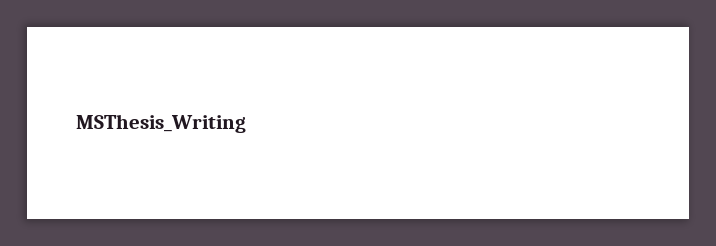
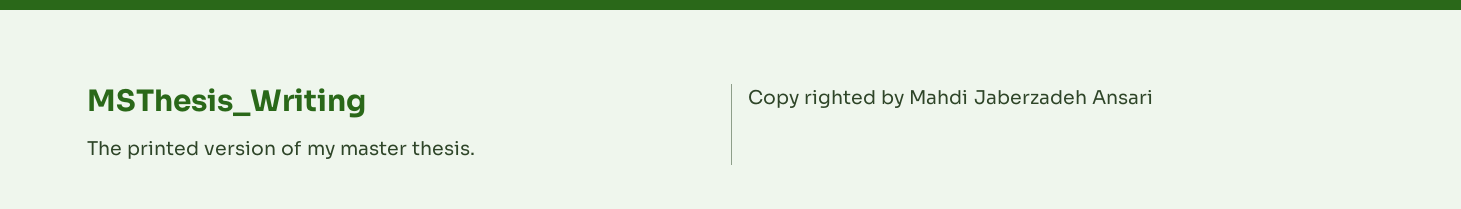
+ The printed version of my master thesis.
+ Copy righted by Mahdi Jaberzadeh Ansari

